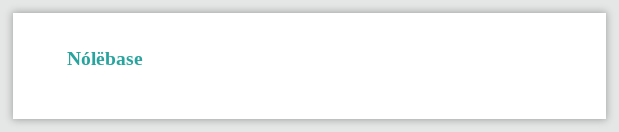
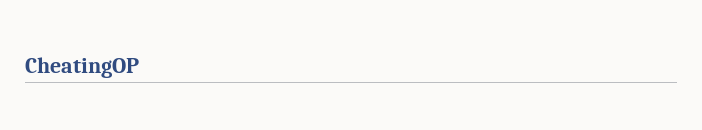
- Nólëbase
+ CheatingOP

